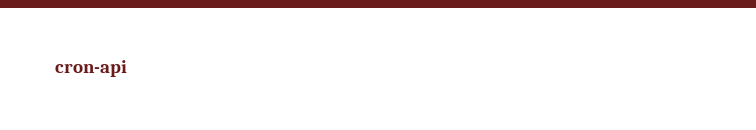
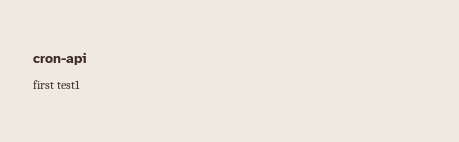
+ first test1

